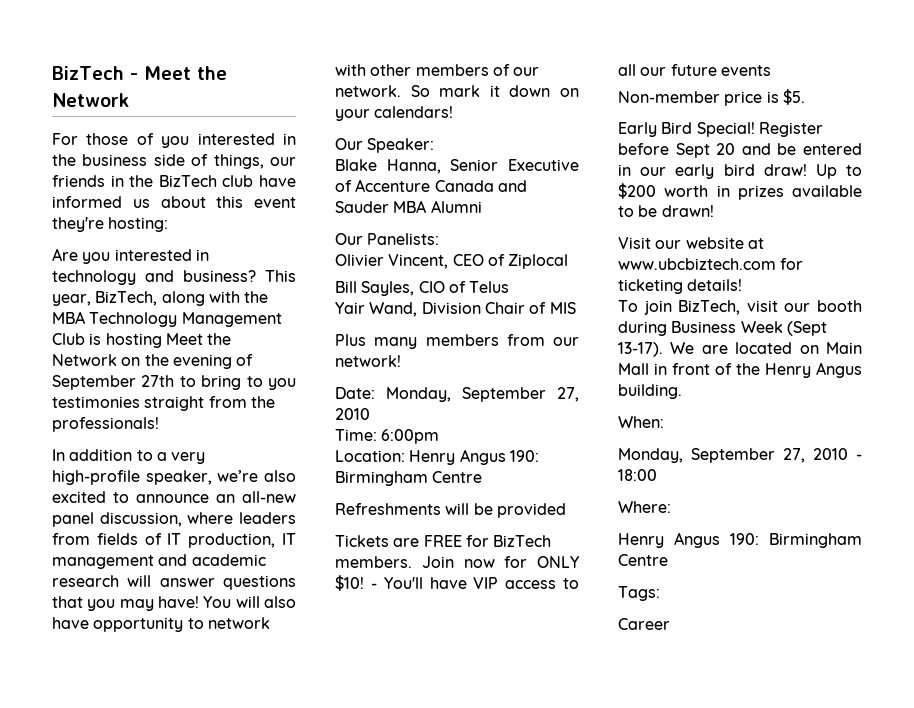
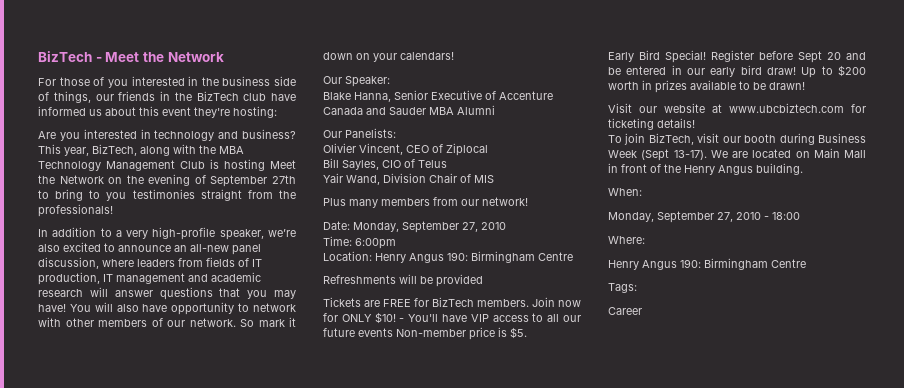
- - You'll have VIP access to all our future events
- Non-member price is $5.
+ - You'll have VIP access to all our future events Non-member price is $5.

